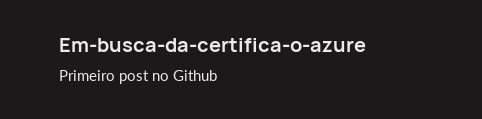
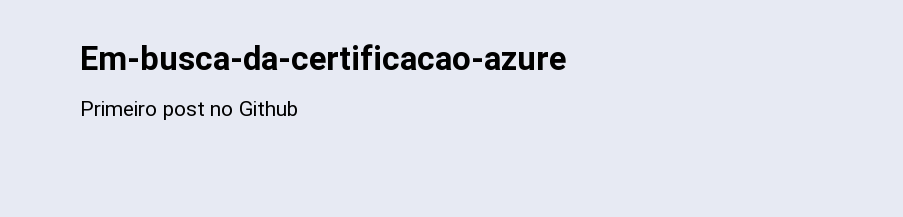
- Em-busca-da-certifica-o-azure
+ Em-busca-da-certificacao-azure

